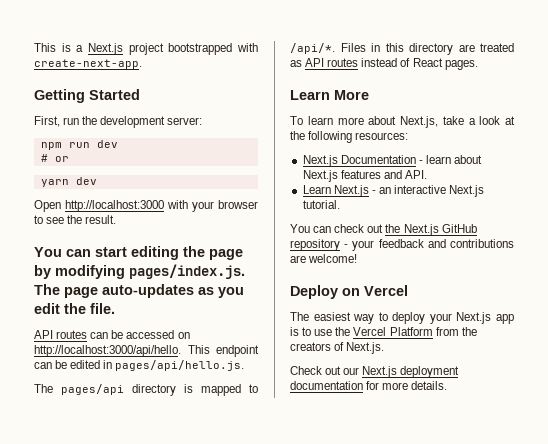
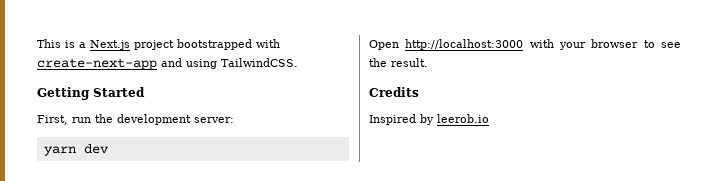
- This is a Next.js project bootstrapped with create-next-app.
+ This is a Next.js project bootstrapped with create-next-app and using TailwindCSS.
- npm run dev
- # or
- You can start editing the page by modifying pages/index.js. The page auto-updates as you edit the file.
- API routes can be accessed on http://localhost:3000/api/hello. This endpoint can be edited in pages/api/hello.js.
- The pages/api directory is mapped to /api/*. Files in this directory are treated as API routes instead of React pages.
- Learn More
- To learn more about Next.js, take a look at the following resources:
- Next.js Documentation - learn about Next.js features and API.
- Learn Next.js - an interactive Next.js tutorial.
- You can check out the Next.js GitHub repository - your feedback and contributions are welcome!
- Deploy on Vercel
- The easiest way to deploy your Next.js app is to use the Vercel Platform from the creators of Next.js.
- Check out our Next.js deployment documentation for more details.
+ Credits
+ Inspired by leerob.io

